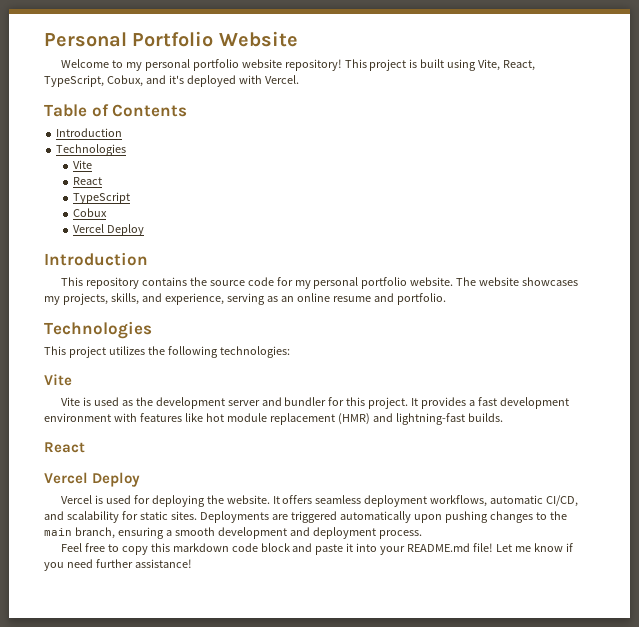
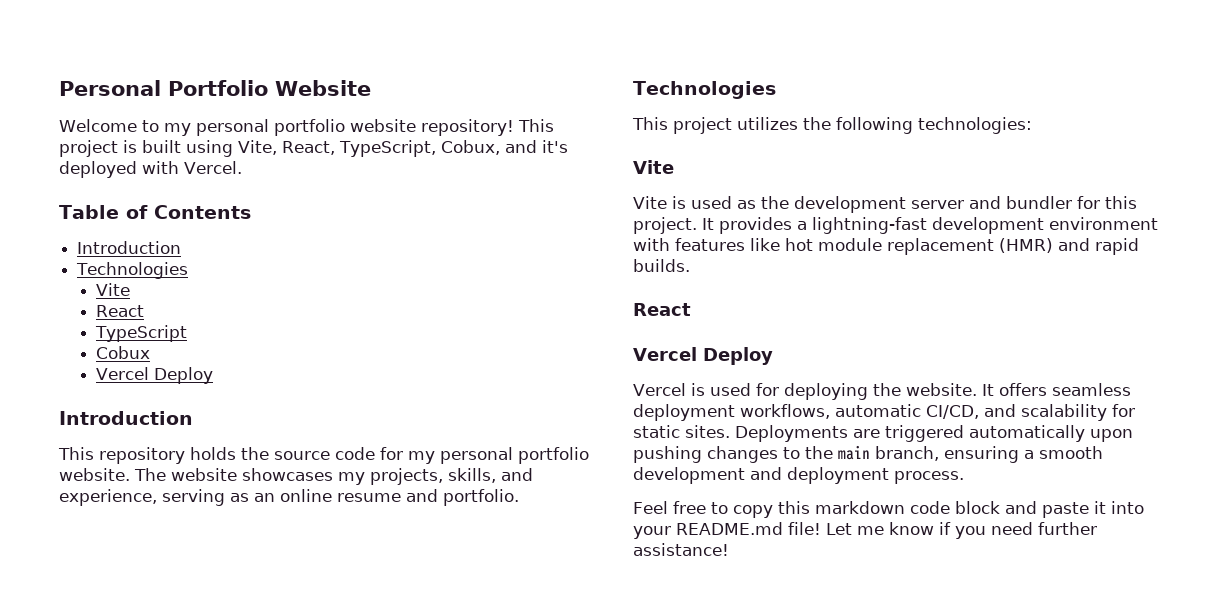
- This repository contains the source code for my personal portfolio website.
+ This repository holds the source code for my personal portfolio website.
- It provides a fast development environment with features like hot module replacement (HMR) and lightning-fast builds.
+ It provides a lightning-fast development environment with features like hot module replacement (HMR) and rapid builds.

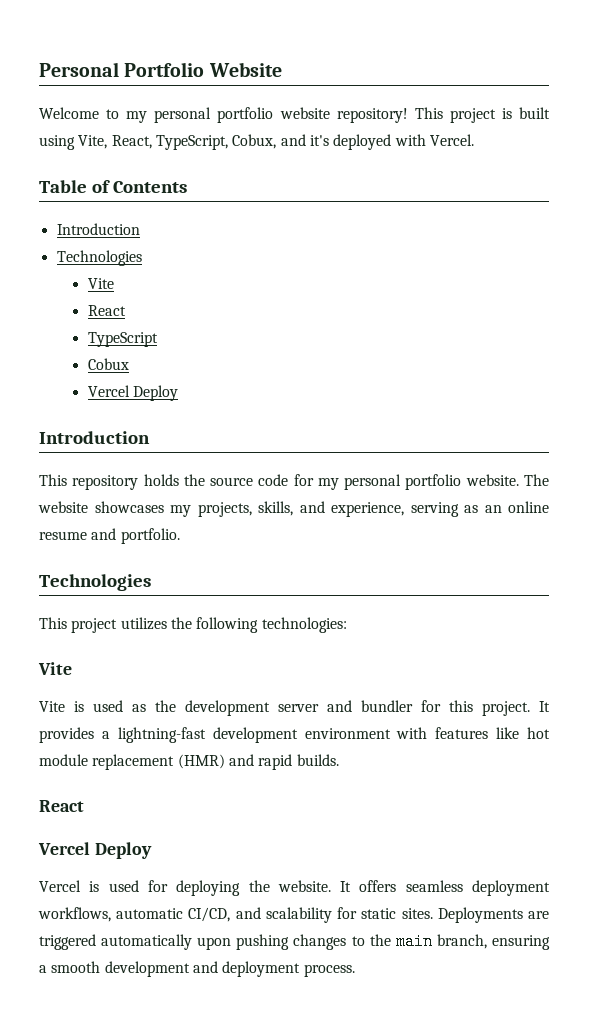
- Feel free to copy this markdown code block and paste it into your README.md file! Let me know if you need further assistance!

